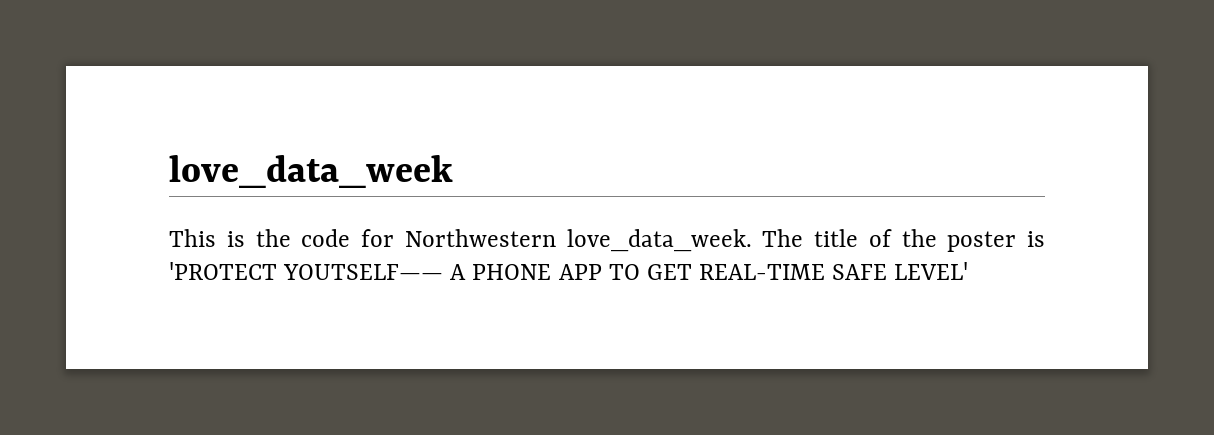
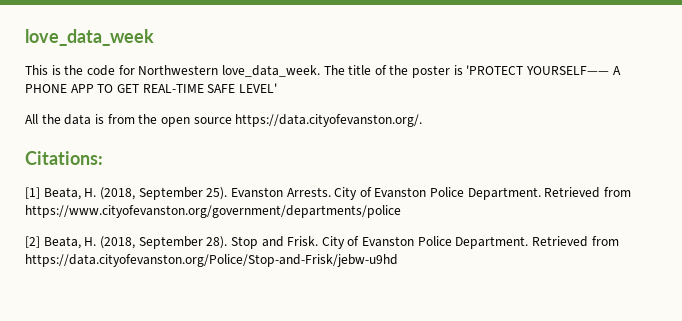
- The title of the poster is 'PROTECT YOUTSELF—— A PHONE APP TO GET REAL-TIME SAFE LEVEL'
+ The title of the poster is 'PROTECT YOURSELF—— A PHONE APP TO GET REAL-TIME SAFE LEVEL'
+ All the data is from the open source https://data.cityofevanston.org/.
+ Citations:
+ [1] Beata, H. (2018, September 25). Evanston Arrests. City of Evanston Police Department. Retrieved from https://www.cityofevanston.org/government/departments/police
+ [2] Beata, H. (2018, September 28). Stop and Frisk. City of Evanston Police Department. Retrieved from https://data.cityofevanston.org/Police/Stop-and-Frisk/jebw-u9hd

